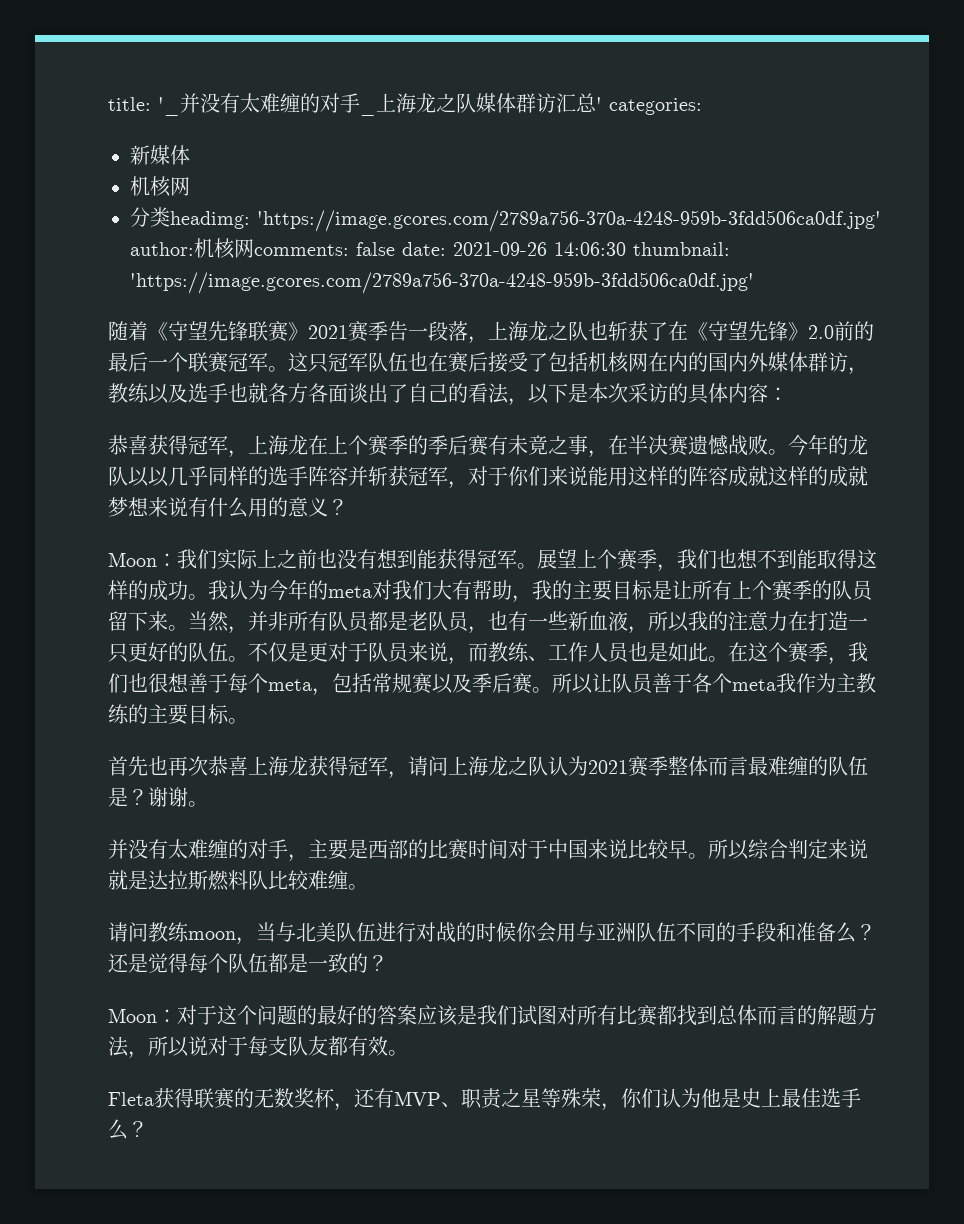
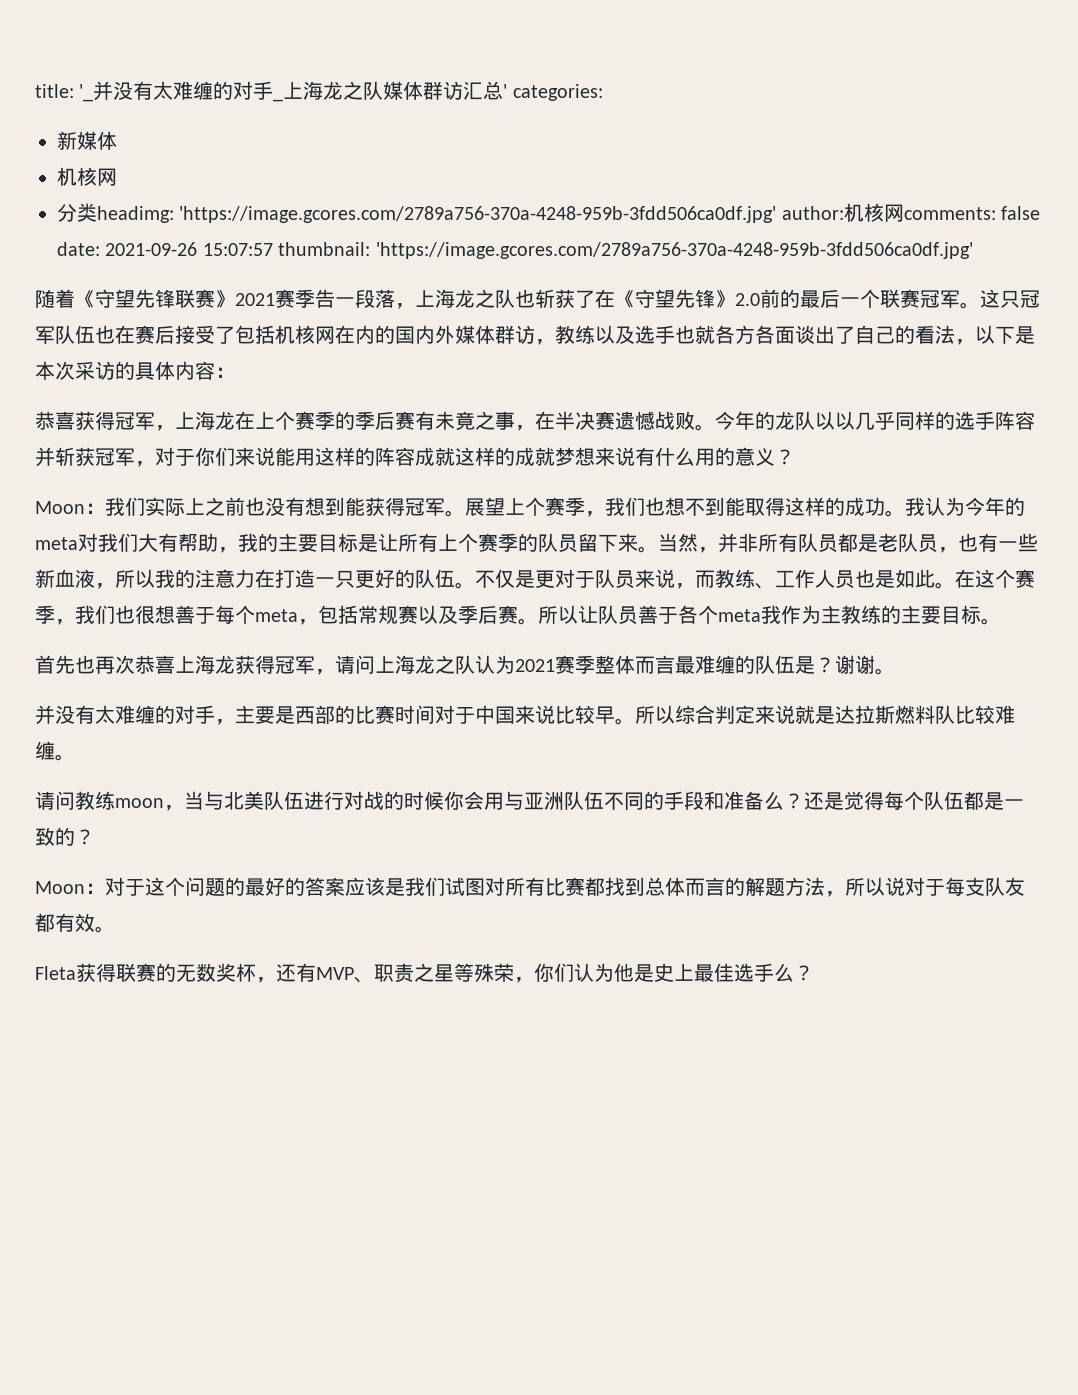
- 分类headimg: 'https://image.gcores.com/2789a756-370a-4248-959b-3fdd506ca0df.jpg' author:机核网comments: false date: 2021-09-26 14:06:30 thumbnail: 'https://image.gcores.com/2789a756-370a-4248-959b-3fdd506ca0df.jpg'
+ 分类headimg: 'https://image.gcores.com/2789a756-370a-4248-959b-3fdd506ca0df.jpg' author:机核网comments: false date: 2021-09-26 15:07:57 thumbnail: 'https://image.gcores.com/2789a756-370a-4248-959b-3fdd506ca0df.jpg'

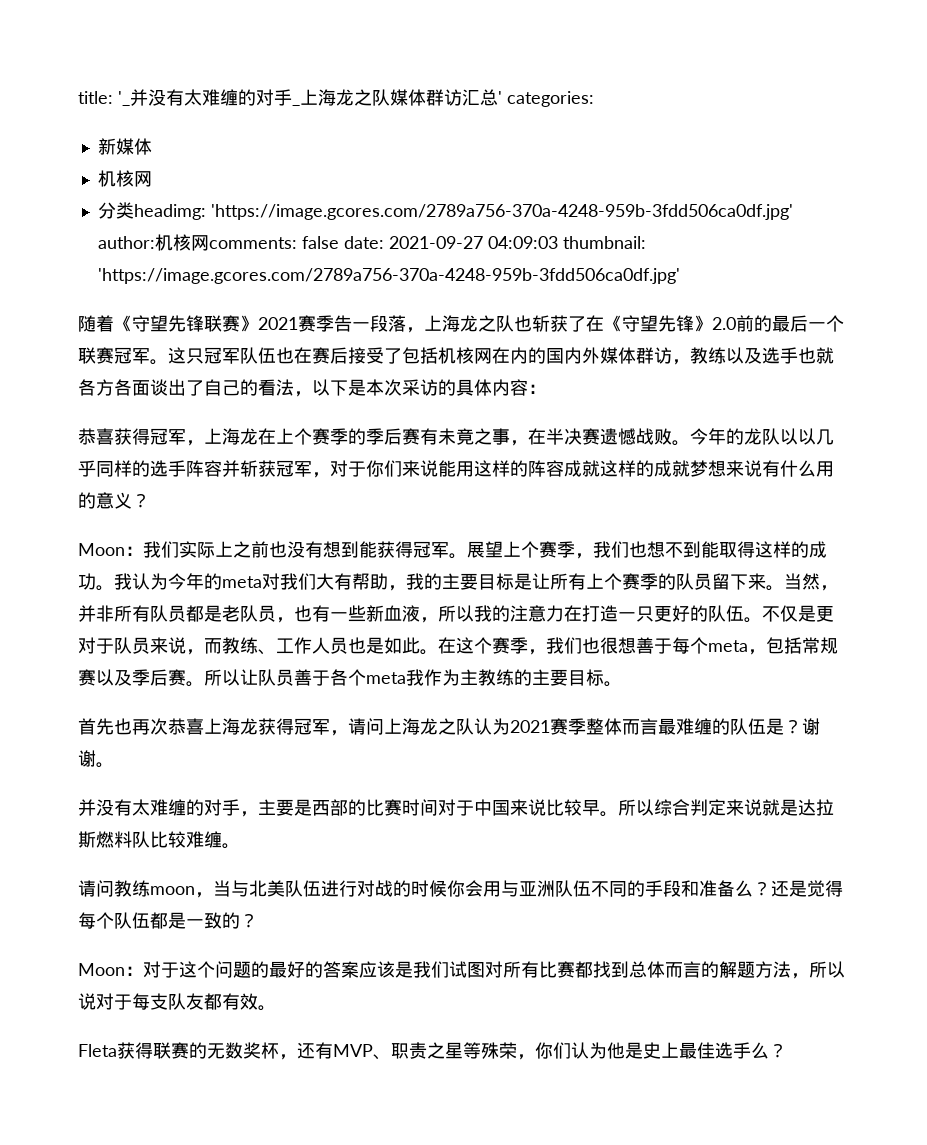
- 分类headimg: 'https://image.gcores.com/2789a756-370a-4248-959b-3fdd506ca0df.jpg' author:机核网comments: false date: 2021-09-26 15:07:57 thumbnail: 'https://image.gcores.com/2789a756-370a-4248-959b-3fdd506ca0df.jpg'
+ 分类headimg: 'https://image.gcores.com/2789a756-370a-4248-959b-3fdd506ca0df.jpg' author:机核网comments: false date: 2021-09-27 04:09:03 thumbnail: 'https://image.gcores.com/2789a756-370a-4248-959b-3fdd506ca0df.jpg'

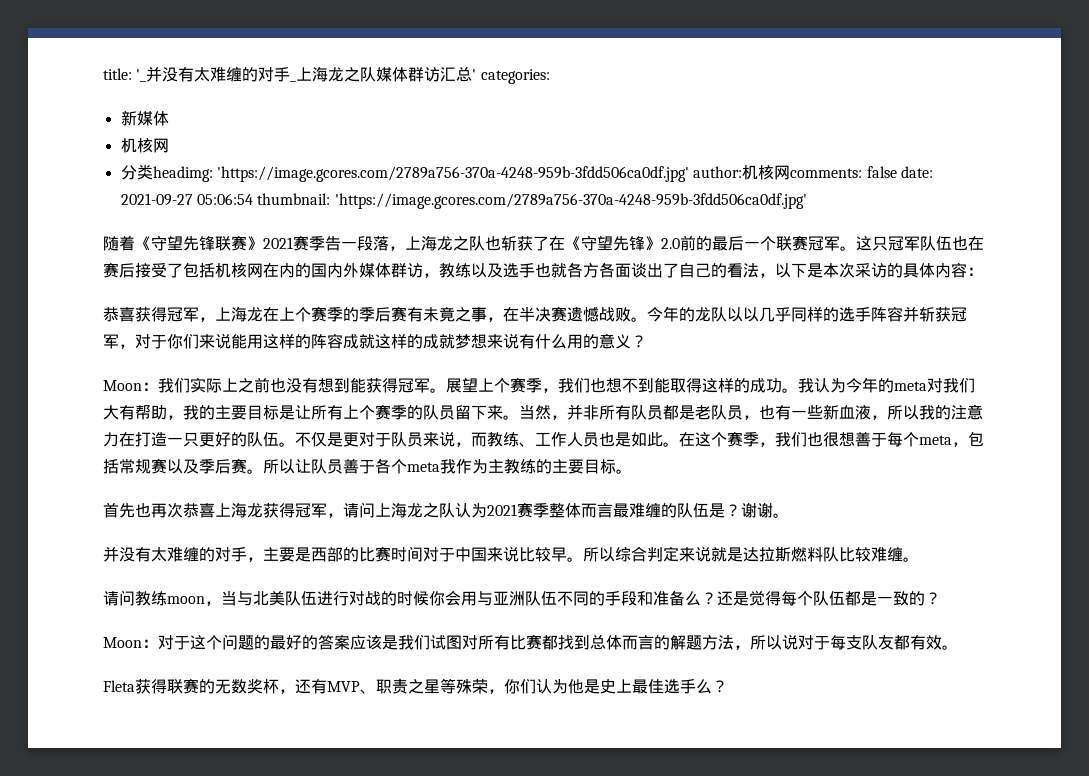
- 分类headimg: 'https://image.gcores.com/2789a756-370a-4248-959b-3fdd506ca0df.jpg' author:机核网comments: false date: 2021-09-27 04:09:03 thumbnail: 'https://image.gcores.com/2789a756-370a-4248-959b-3fdd506ca0df.jpg'
+ 分类headimg: 'https://image.gcores.com/2789a756-370a-4248-959b-3fdd506ca0df.jpg' author:机核网comments: false date: 2021-09-27 05:06:54 thumbnail: 'https://image.gcores.com/2789a756-370a-4248-959b-3fdd506ca0df.jpg'

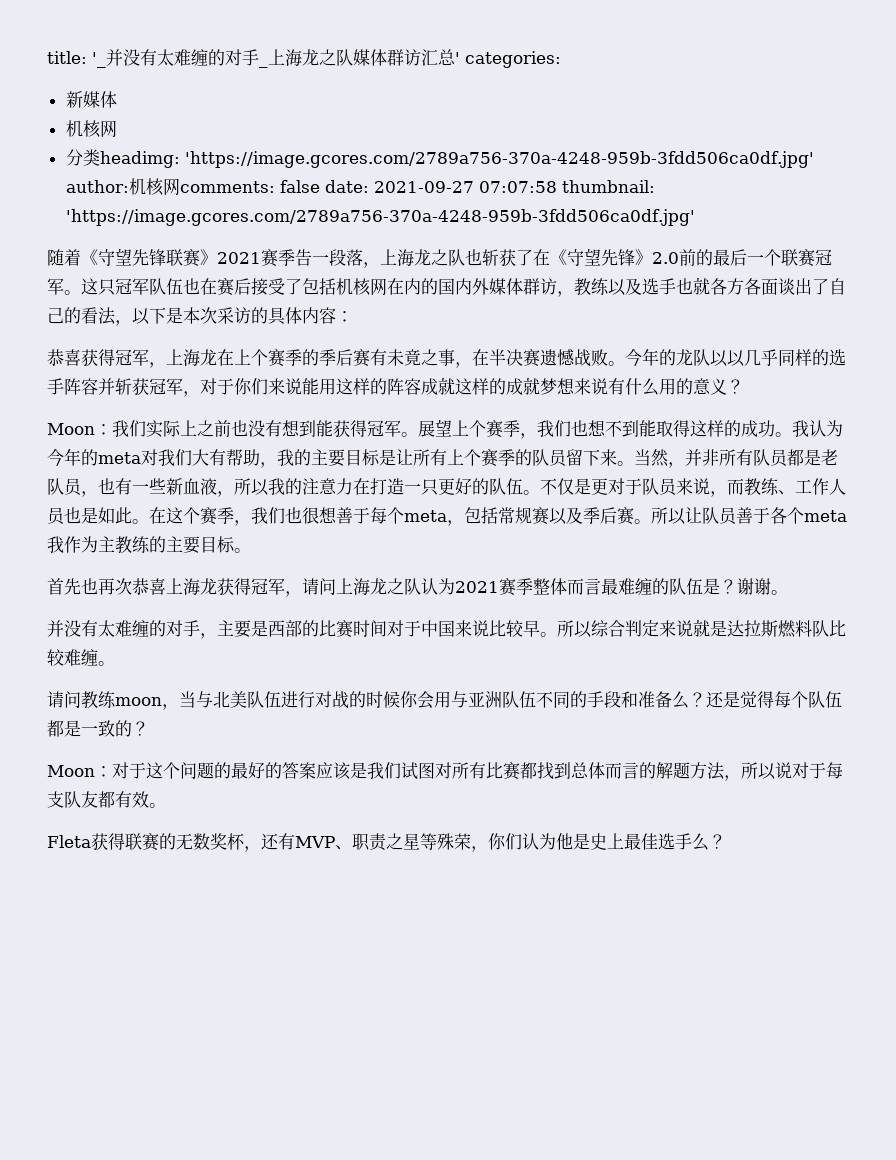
- 分类headimg: 'https://image.gcores.com/2789a756-370a-4248-959b-3fdd506ca0df.jpg' author:机核网comments: false date: 2021-09-27 05:06:54 thumbnail: 'https://image.gcores.com/2789a756-370a-4248-959b-3fdd506ca0df.jpg'
+ 分类headimg: 'https://image.gcores.com/2789a756-370a-4248-959b-3fdd506ca0df.jpg' author:机核网comments: false date: 2021-09-27 07:07:58 thumbnail: 'https://image.gcores.com/2789a756-370a-4248-959b-3fdd506ca0df.jpg'

